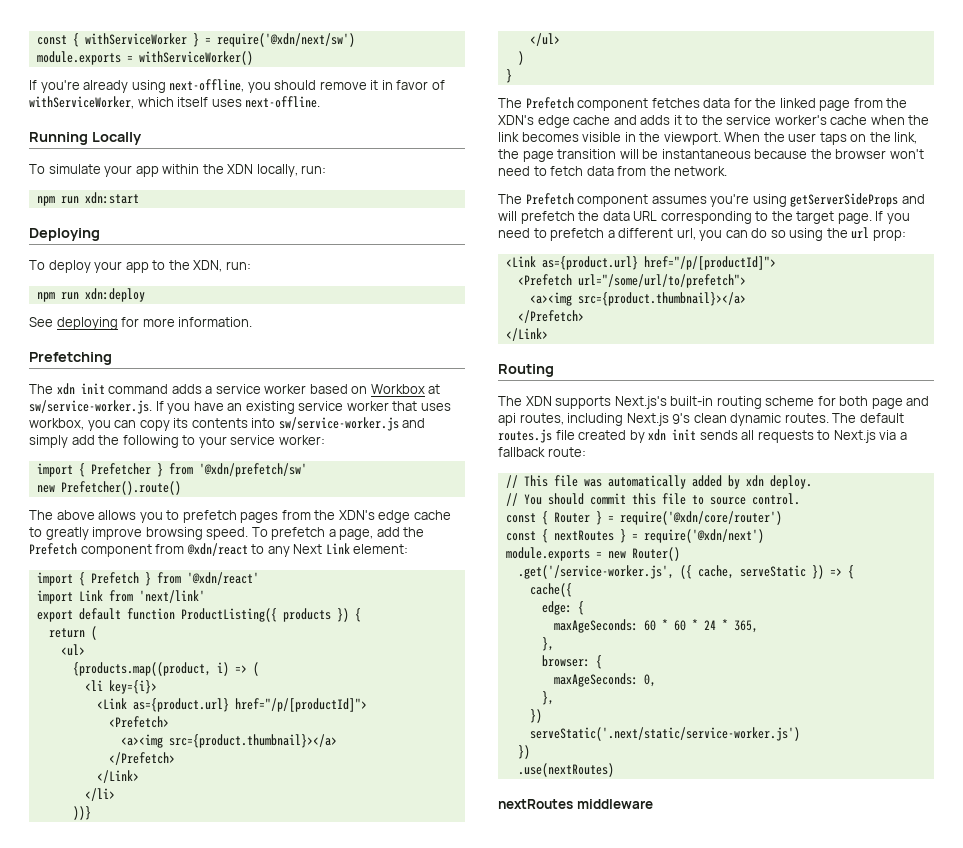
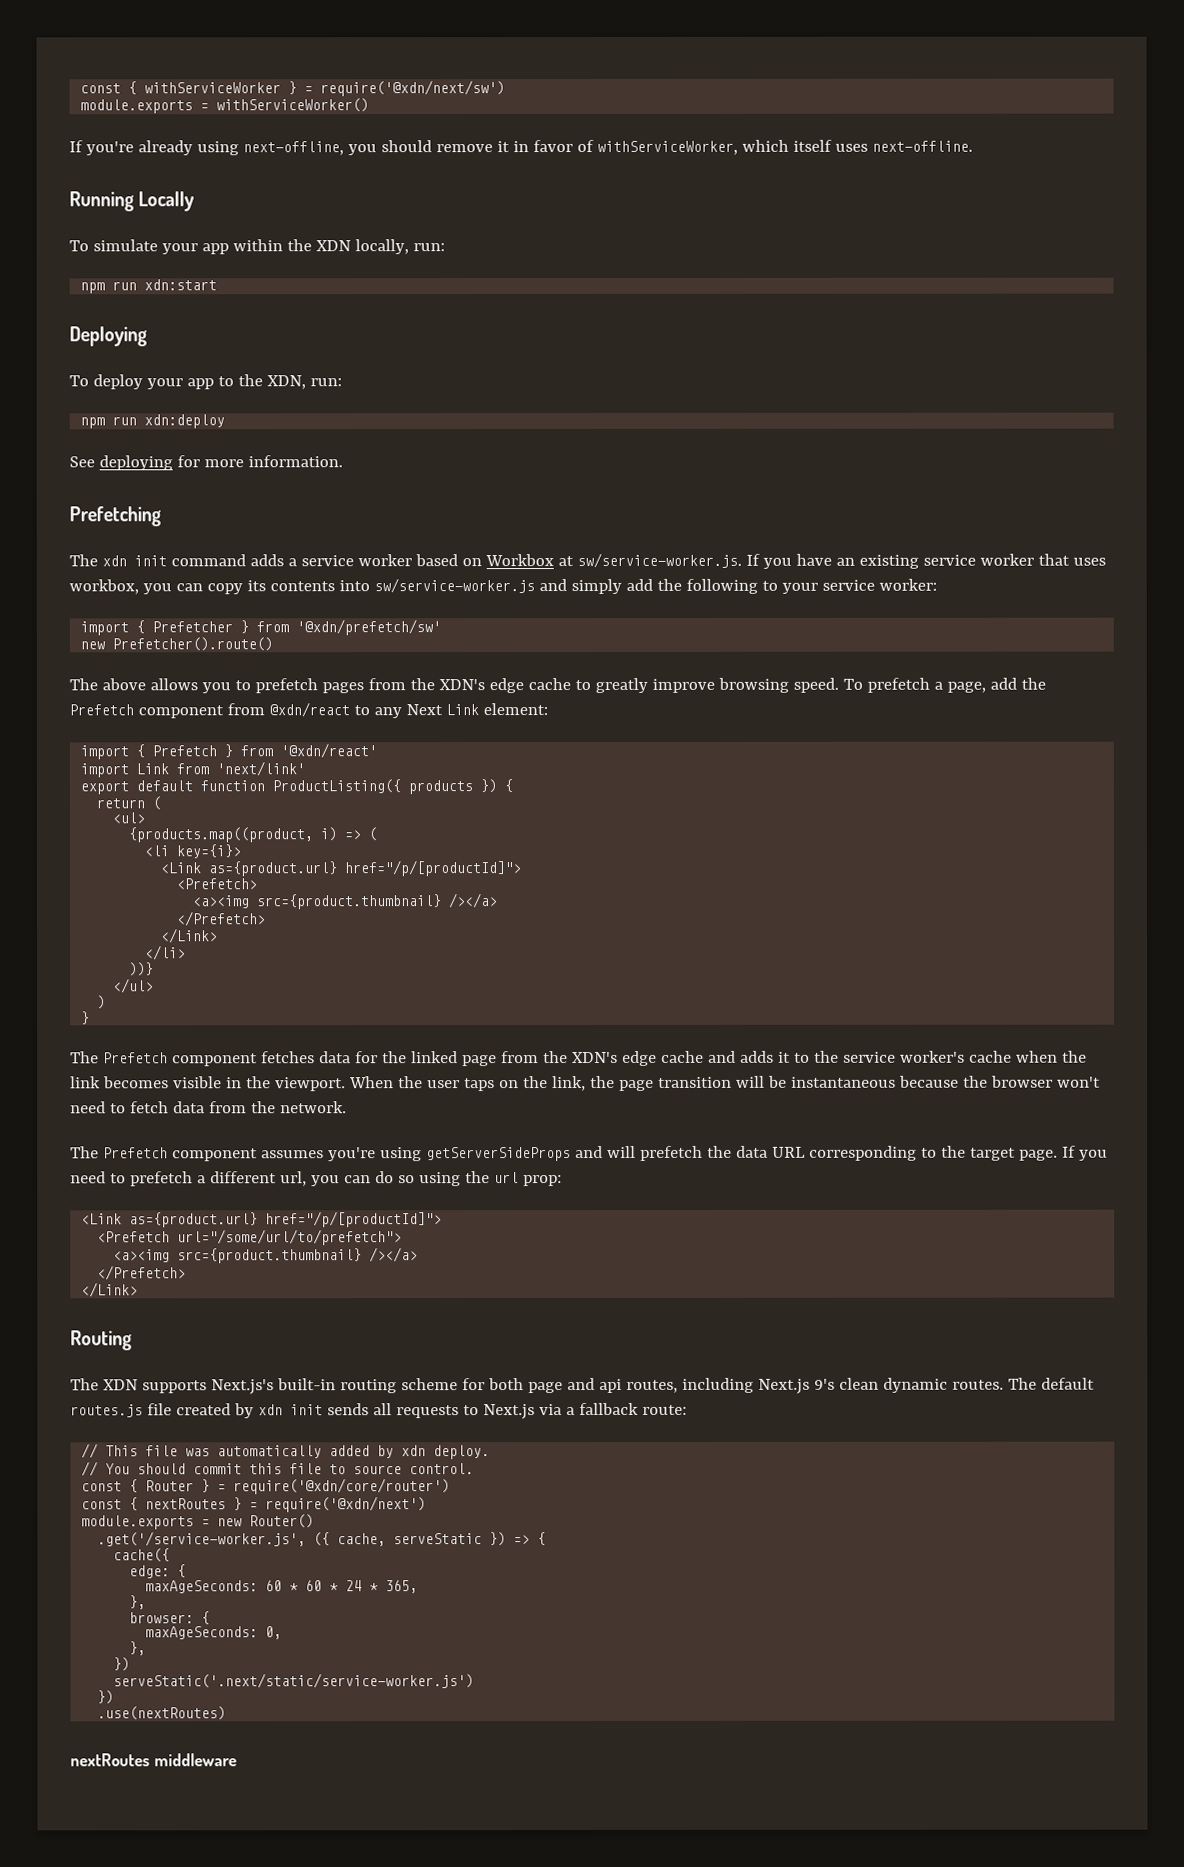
  <Prefetch>
- <a><img src={product.thumbnail}></a>
+ <a><img src={product.thumbnail} /></a>
  <Prefetch url="/some/url/to/prefetch">
- <a><img src={product.thumbnail}></a>
+ <a><img src={product.thumbnail} /></a>

